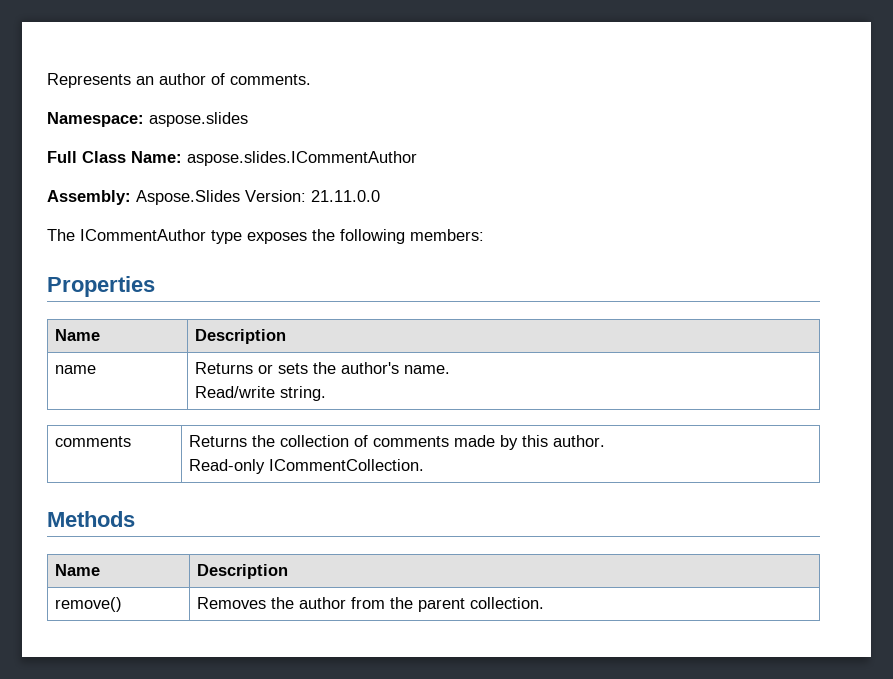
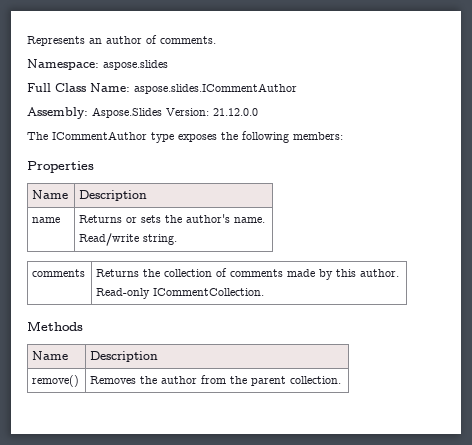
- Assembly: Aspose.Slides Version: 21.11.0.0
+ Assembly: Aspose.Slides Version: 21.12.0.0

